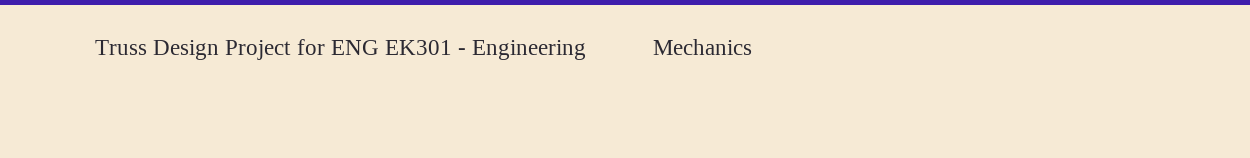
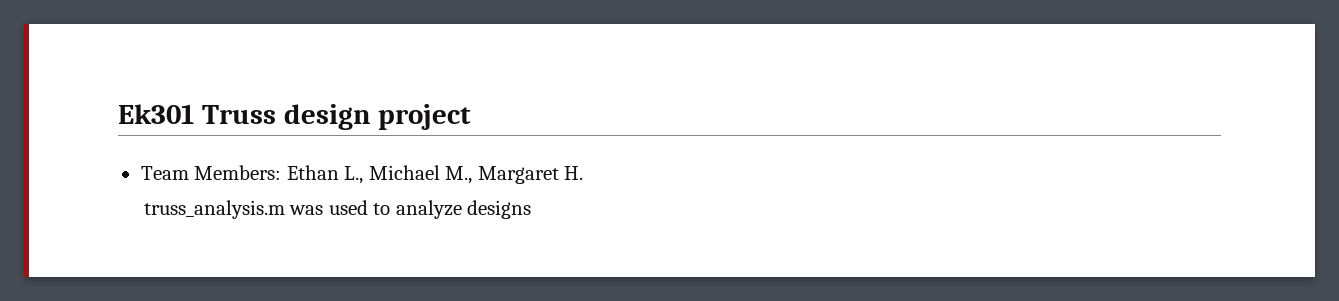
- Truss Design Project for ENG EK301 - Engineering Mechanics
+ Ek301 Truss design project
+ Team Members: Ethan L., Michael M., Margaret H.
+ truss_analysis.m was used to analyze designs

